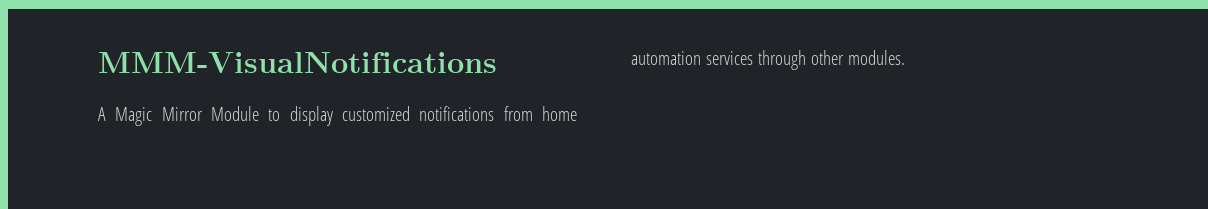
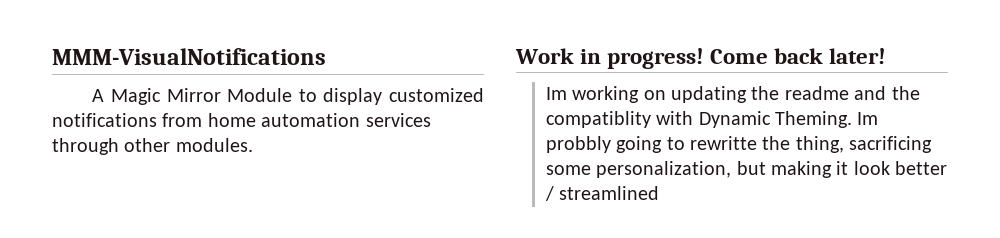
+ Work in progress! Come back later!
+ Im working on updating the readme and the compatiblity with Dynamic Theming. Im probbly going to rewritte the thing, sacrificing some personalization, but making it look better / streamlined

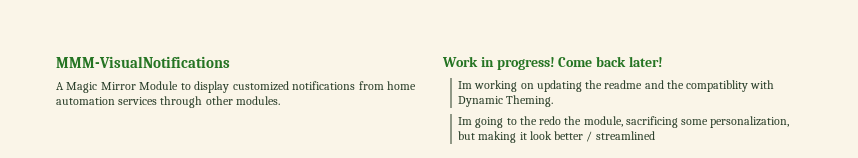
- Im working on updating the readme and the compatiblity with Dynamic Theming. Im probbly going to rewritte the thing, sacrificing some personalization, but making it look better / streamlined
+ Im working on updating the readme and the compatiblity with Dynamic Theming.
+ Im going to the redo the module, sacrificing some personalization, but making it look better / streamlined

